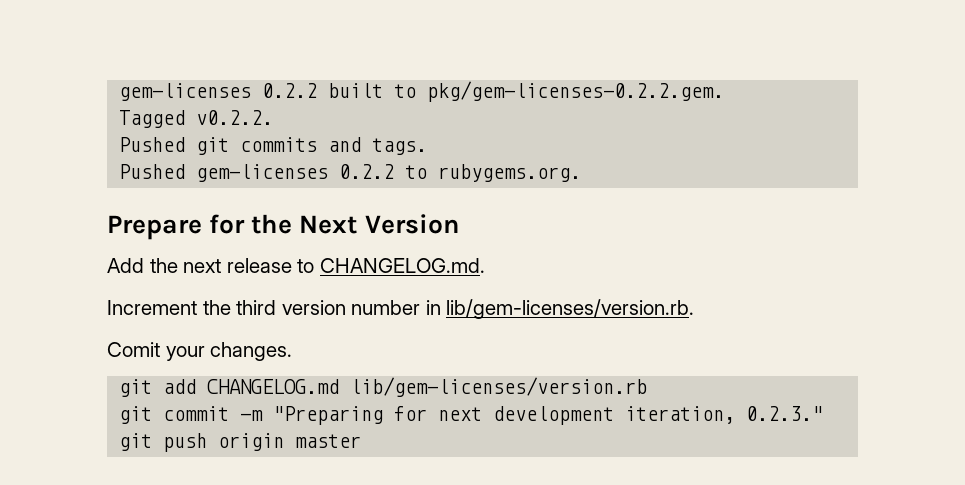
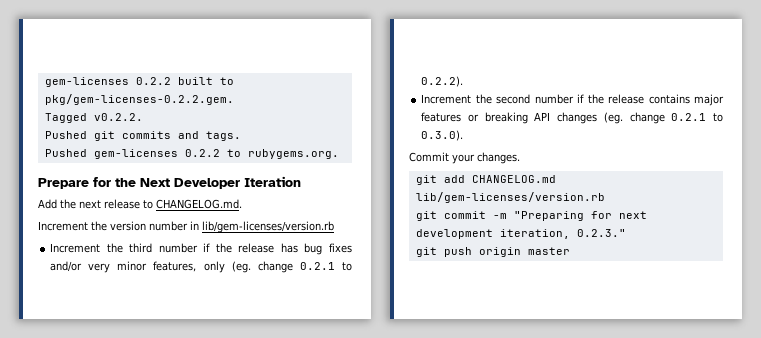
- Prepare for the Next Version
+ Prepare for the Next Developer Iteration
- Increment the third version number in lib/gem-licenses/version.rb.
- Comit your changes.
+ Increment the version number in lib/gem-licenses/version.rb
+ Increment the third number if the release has bug fixes and/or very minor features, only (eg. change 0.2.1 to 0.2.2).
+ Increment the second number if the release contains major features or breaking API changes (eg. change 0.2.1 to 0.3.0).
+ Commit your changes.

